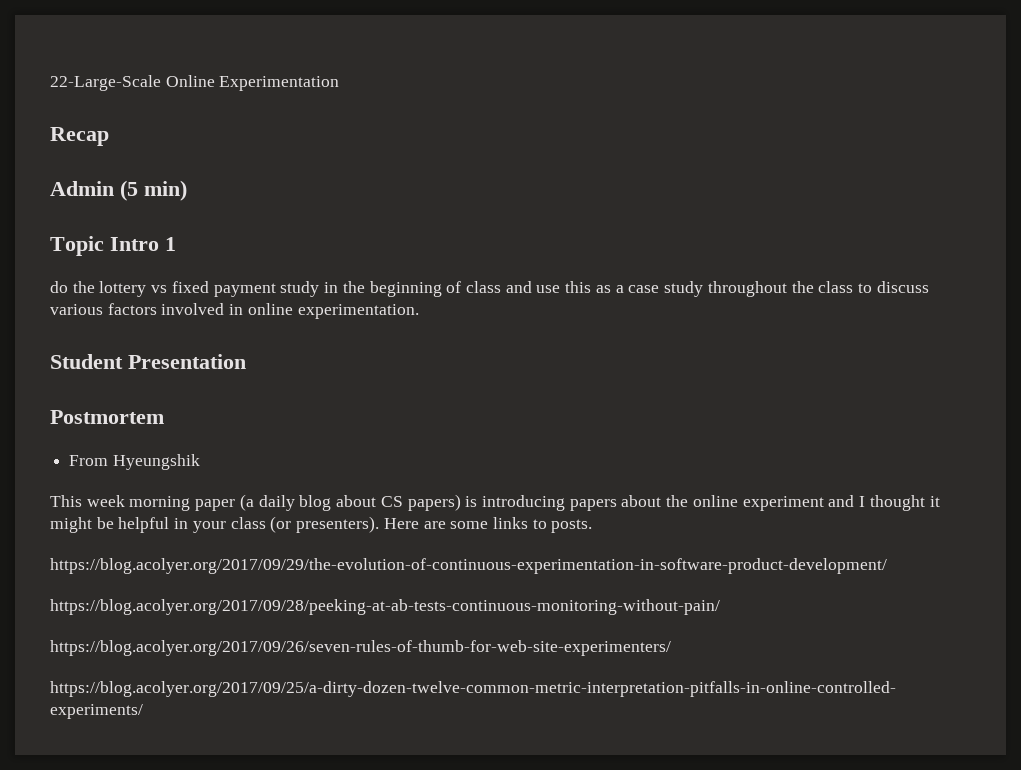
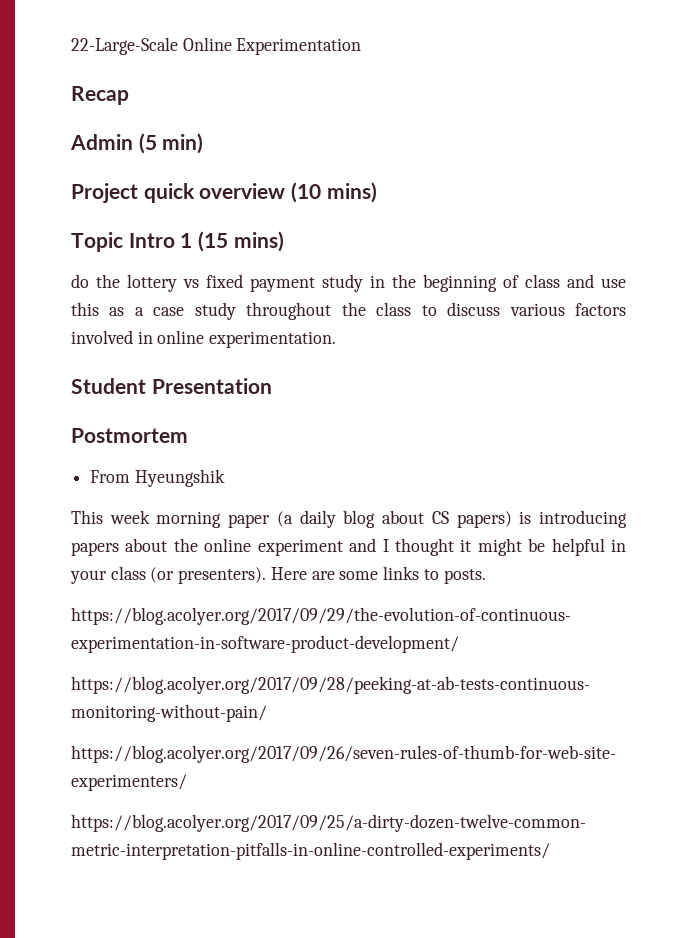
+ Project quick overview (10 mins)
- Topic Intro 1
+ Topic Intro 1 (15 mins)

